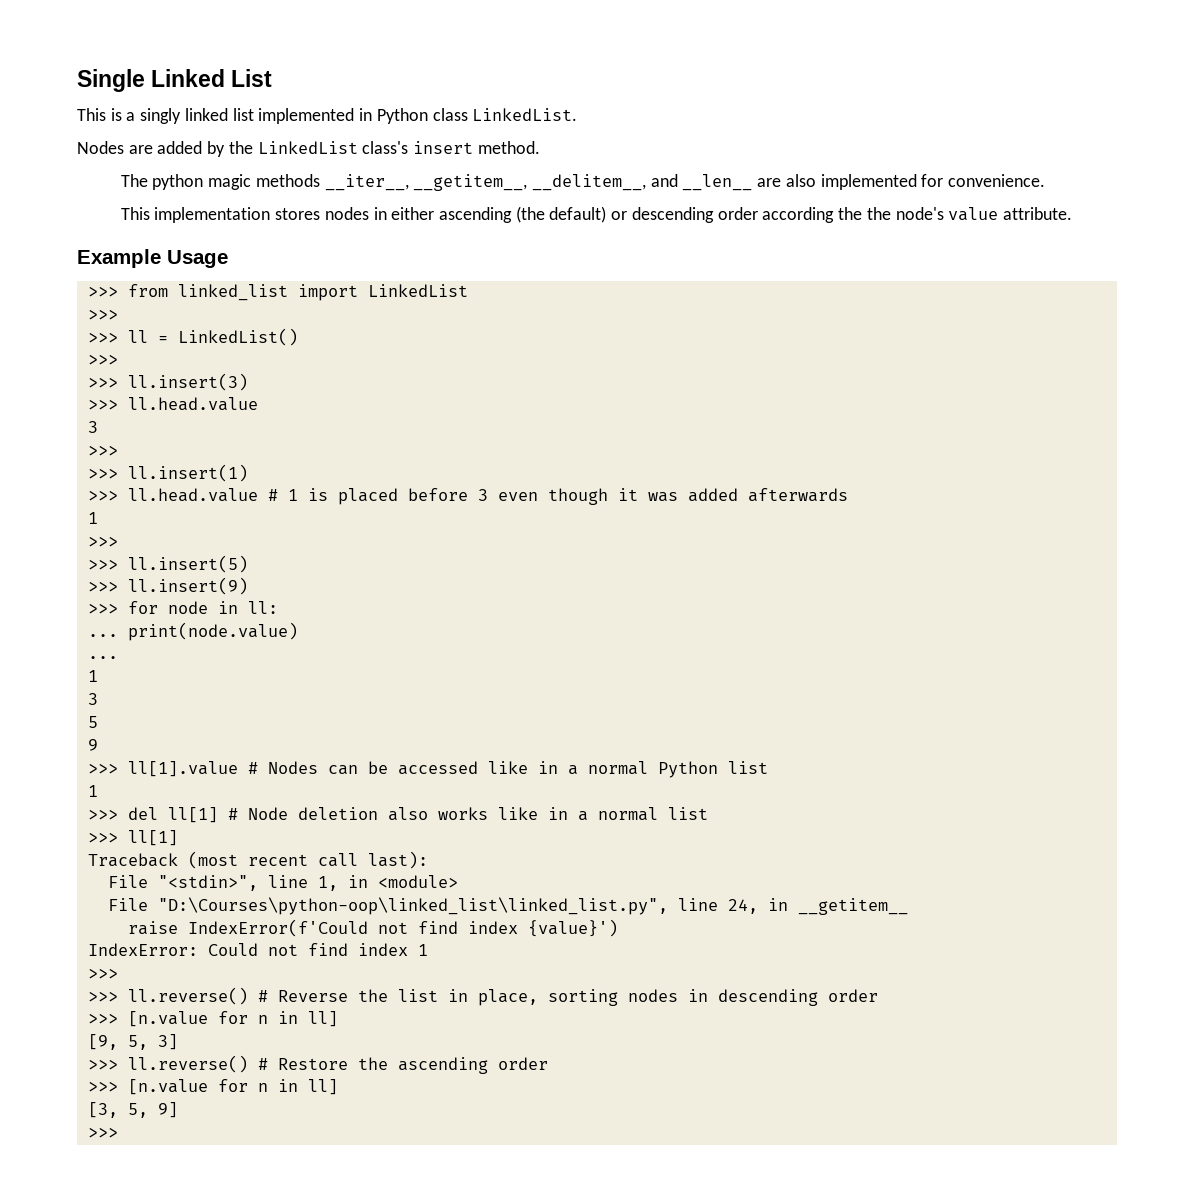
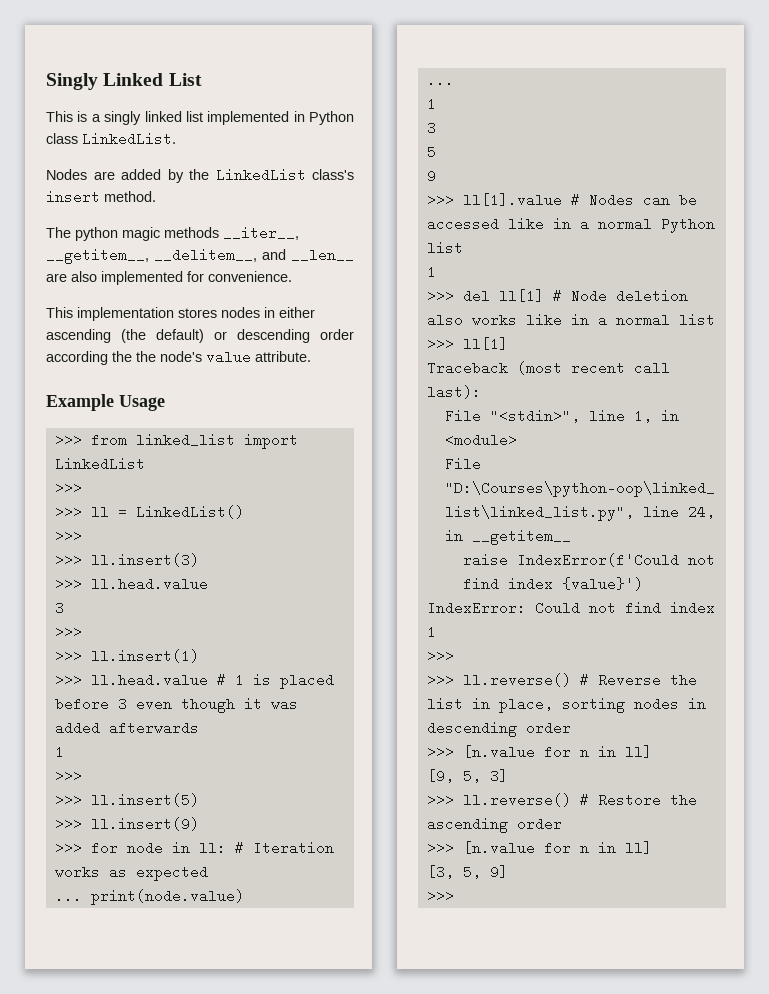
- Single Linked List
+ Singly Linked List
- >>> for node in ll:
+ >>> for node in ll: # Iteration works as expected

